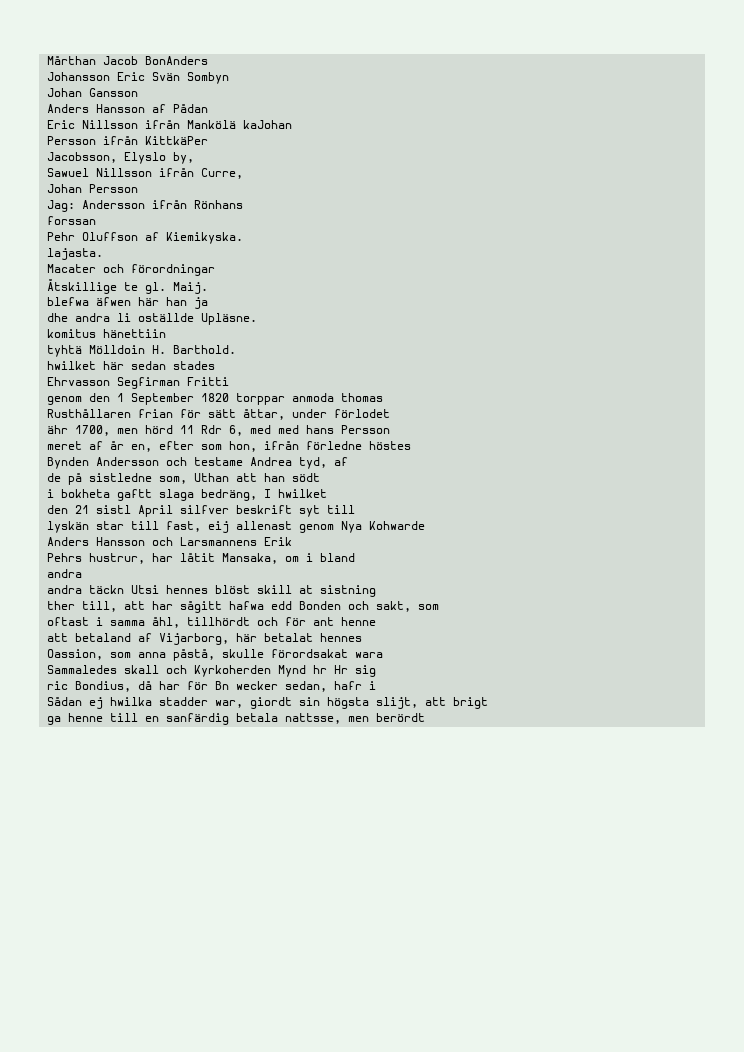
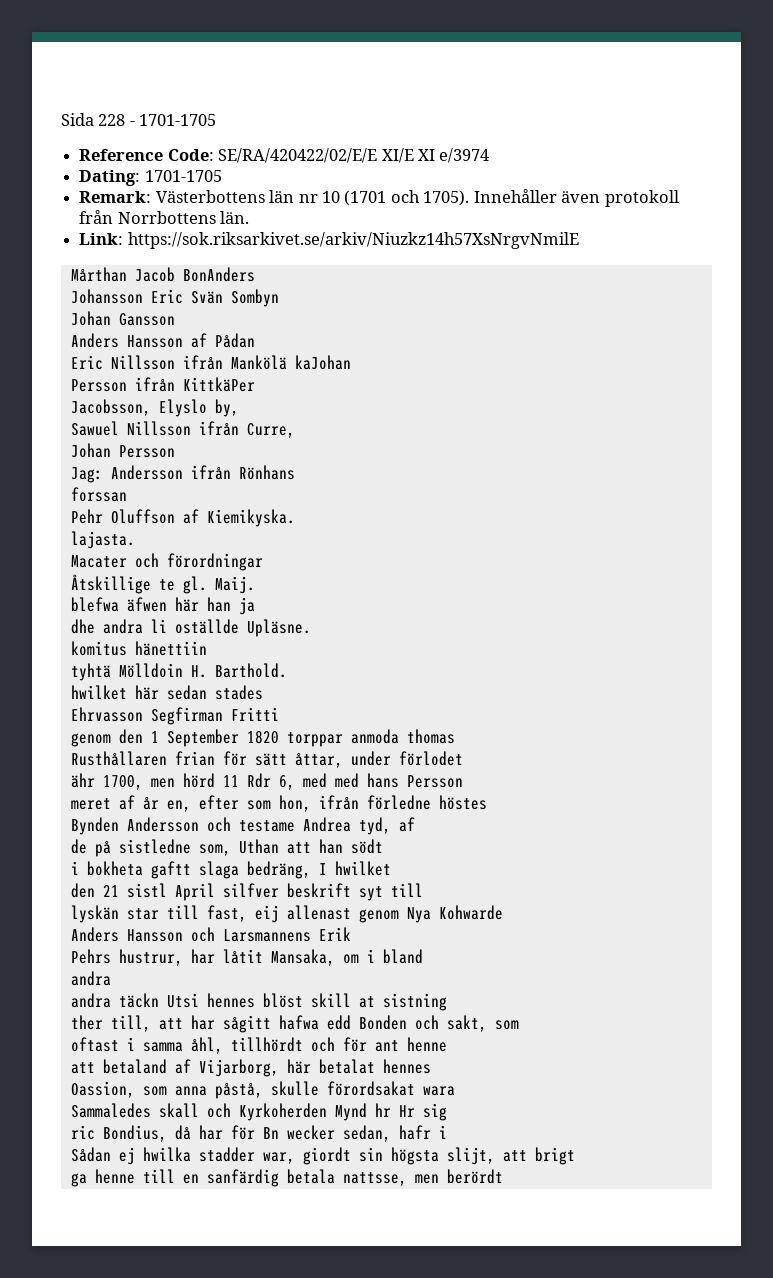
+ Sida 228 - 1701-1705
+ Reference Code: SE/RA/420422/02/E/E XI/E XI e/3974
+ Dating: 1701-1705
+ Remark: Västerbottens län nr 10 (1701 och 1705). Innehåller även protokoll från Norrbottens län.
+ Link: https://sok.riksarkivet.se/arkiv/Niuzkz14h57XsNrgvNmilE

